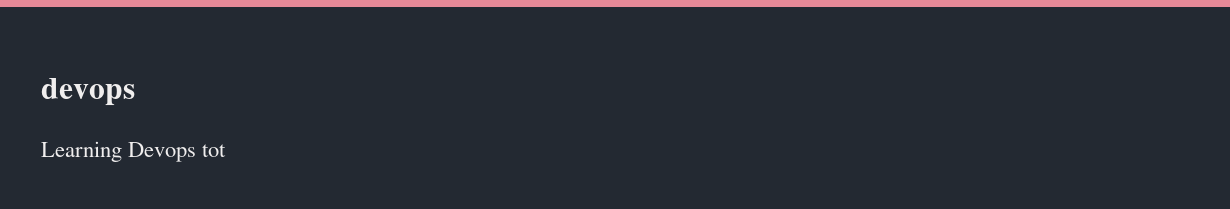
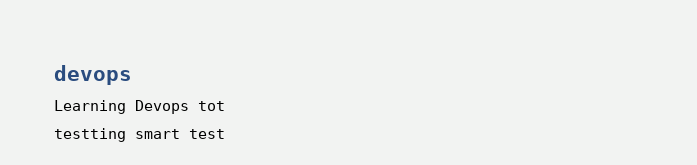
+ testting smart test

